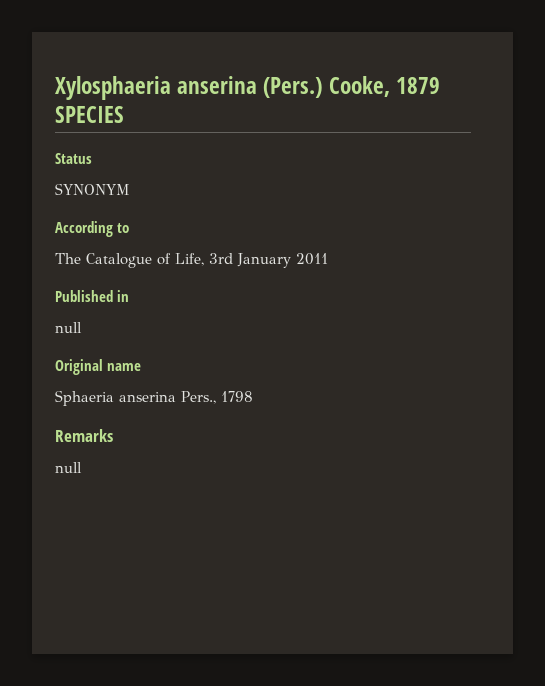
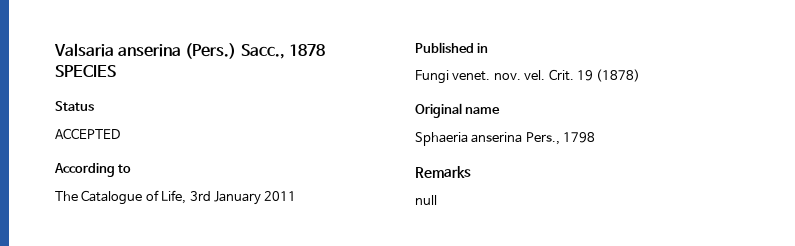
- Xylosphaeria anserina (Pers.)
+ Valsaria anserina (Pers.)
- Cooke, 1879 SPECIES
+ Sacc., 1878 SPECIES
- SYNONYM
+ ACCEPTED
  Published in
- null
+ Fungi venet. nov. vel. Crit. 19 (1878)

